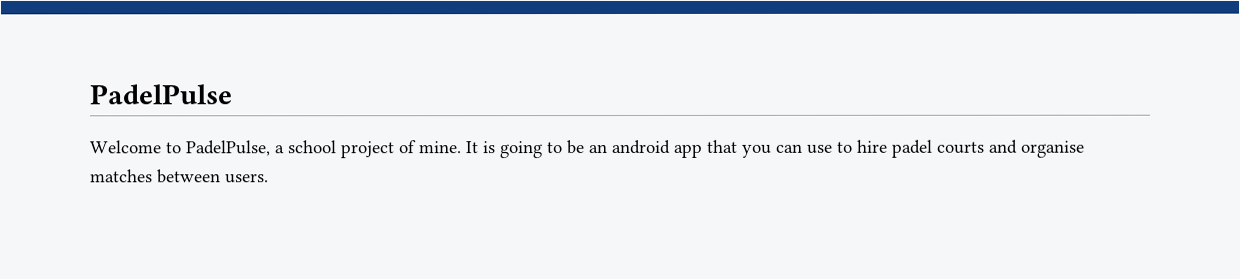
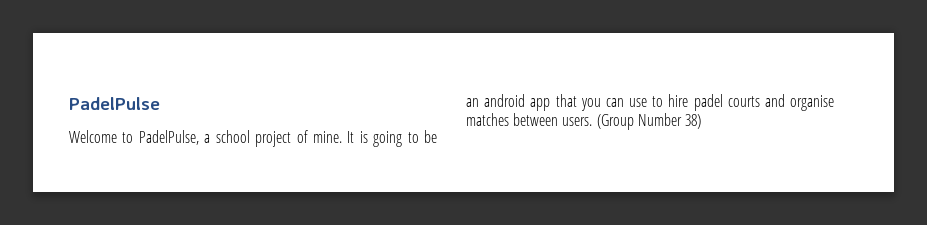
+ (Group Number 38)

